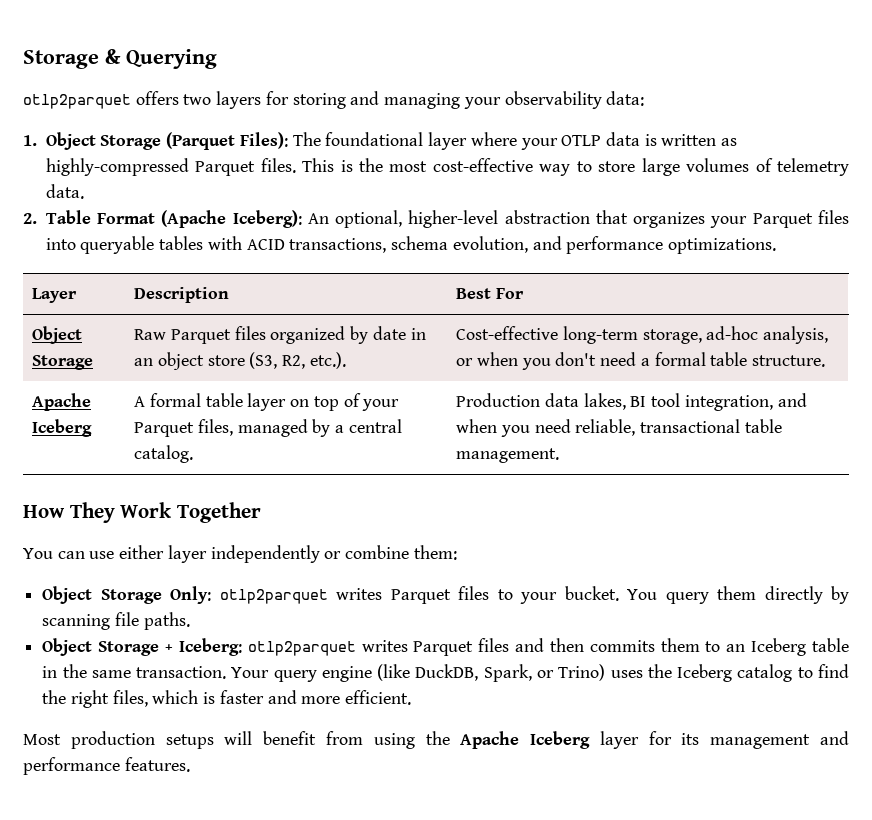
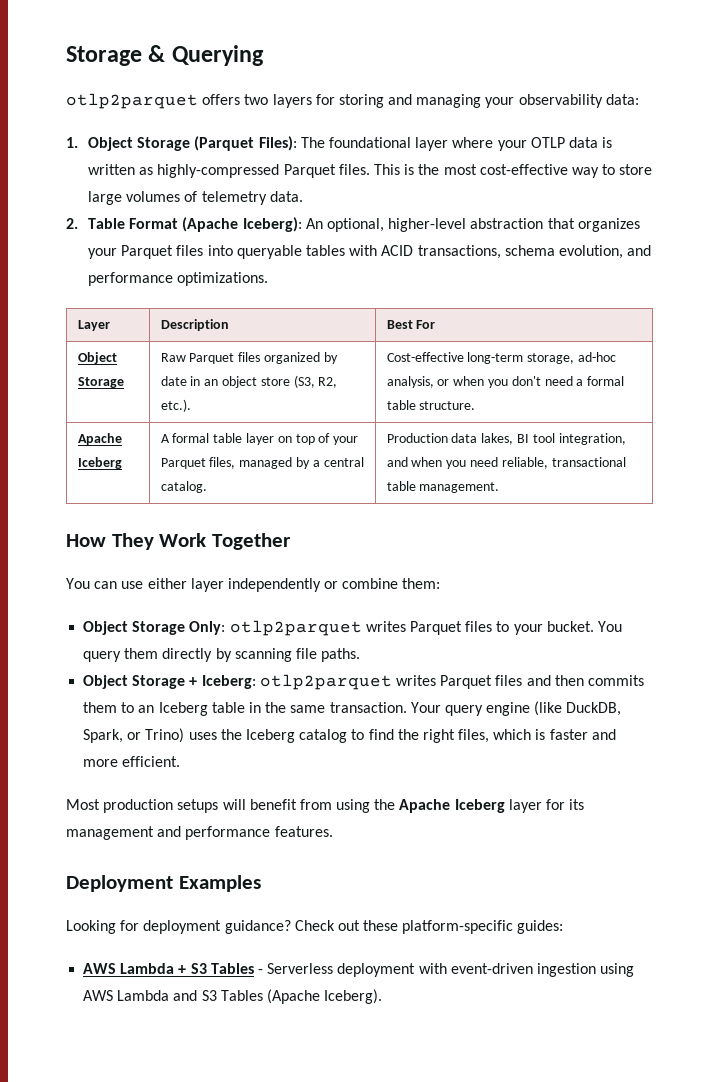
+ Deployment Examples
+ Looking for deployment guidance? Check out these platform-specific guides:
+ AWS Lambda + S3 Tables - Serverless deployment with event-driven ingestion using AWS Lambda and S3 Tables (Apache Iceberg).

